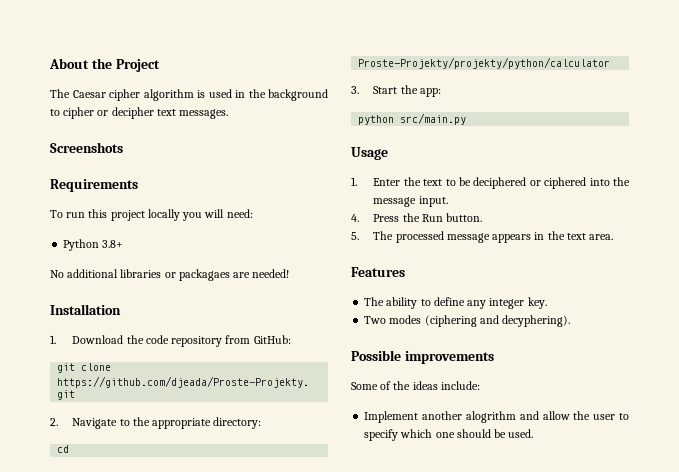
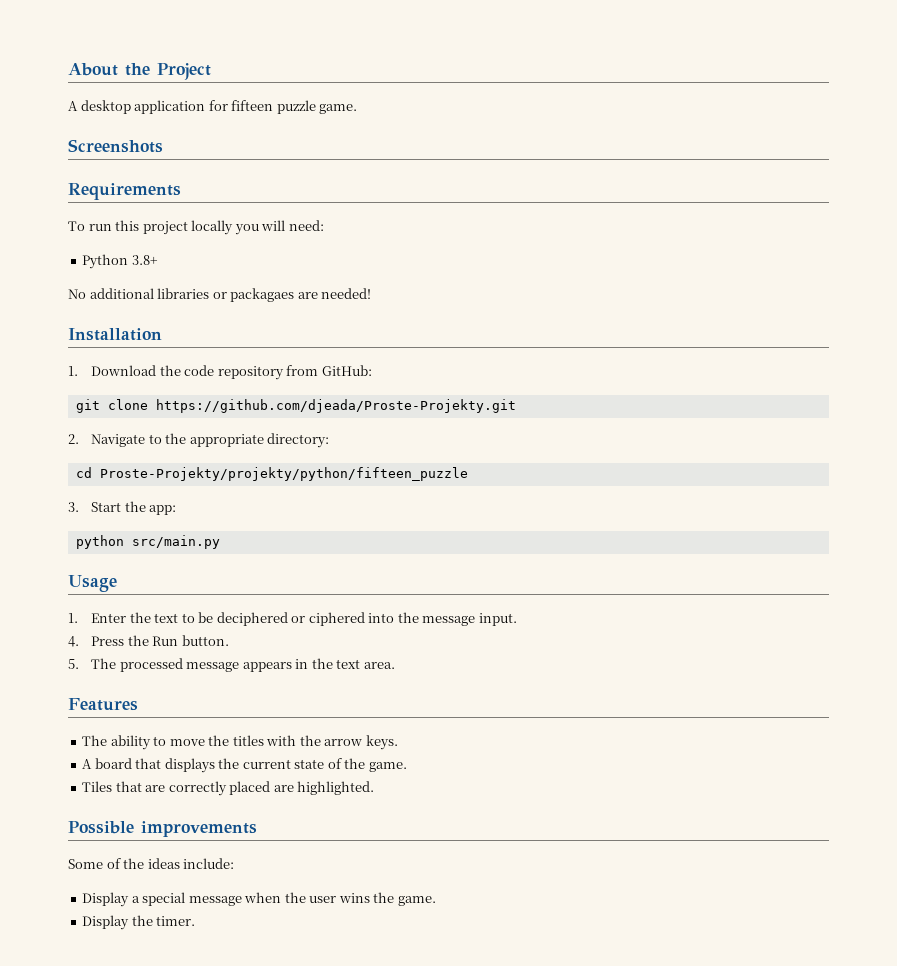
- The Caesar cipher algorithm is used in the background to cipher or decipher text messages.
+ A desktop application for fifteen puzzle game.
- cd Proste-Projekty/projekty/python/calculator
+ cd Proste-Projekty/projekty/python/fifteen_puzzle
- The ability to define any integer key.
- Two modes (ciphering and decyphering).
+ The ability to move the titles with the arrow keys.
+ A board that displays the current state of the game.
+ Tiles that are correctly placed are highlighted.
- Implement another alogrithm and allow the user to specify which one should be used.
+ Display a special message when the user wins the game.
+ Display the timer.

